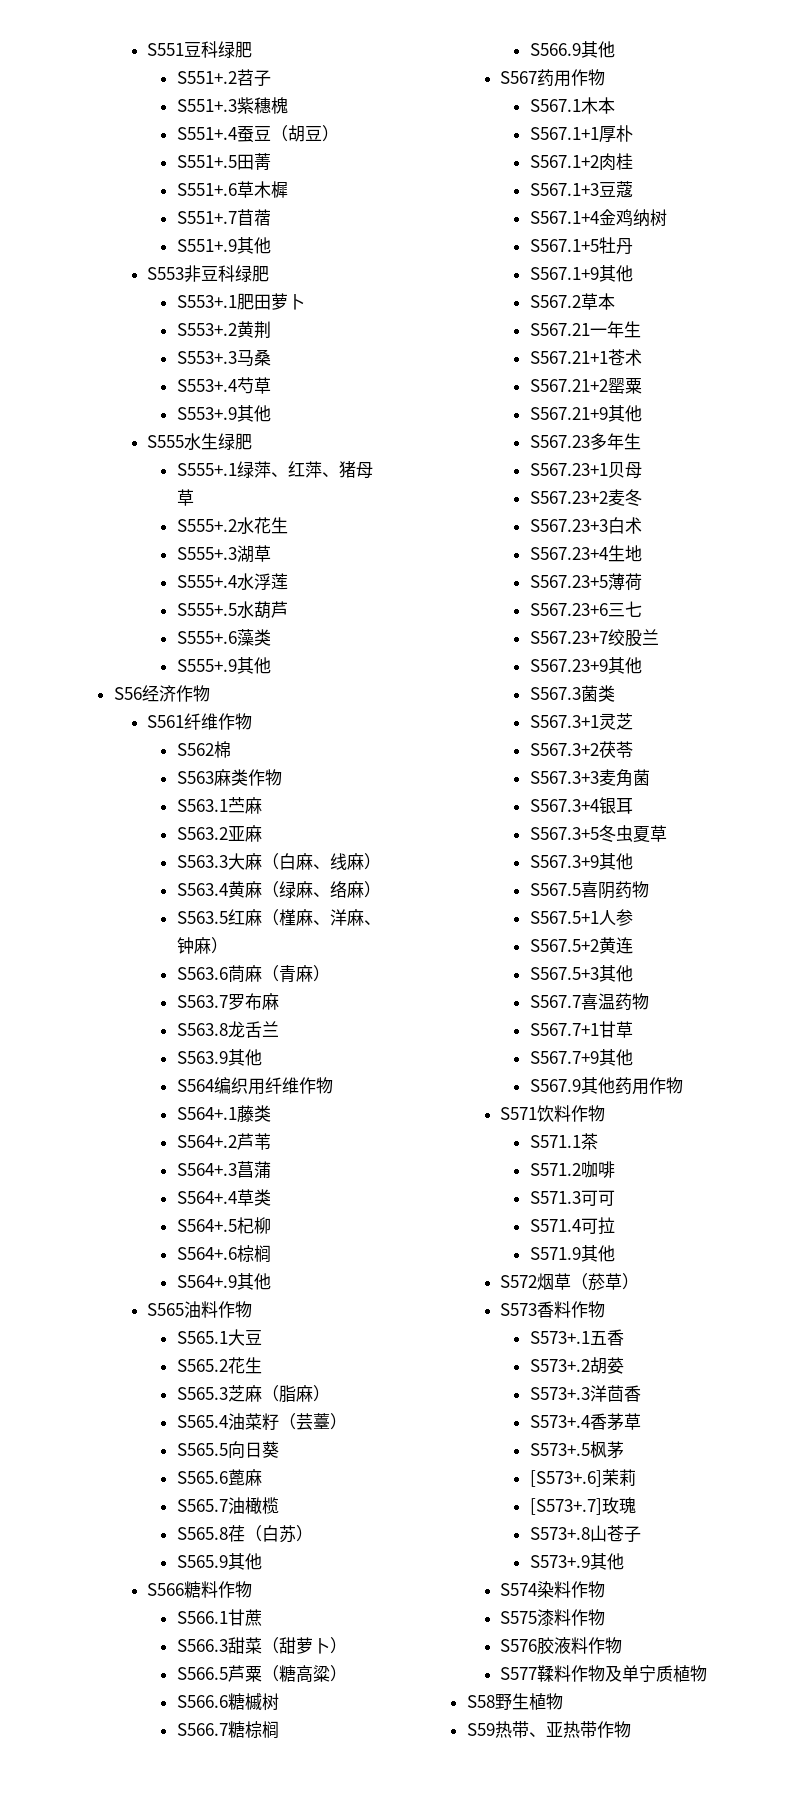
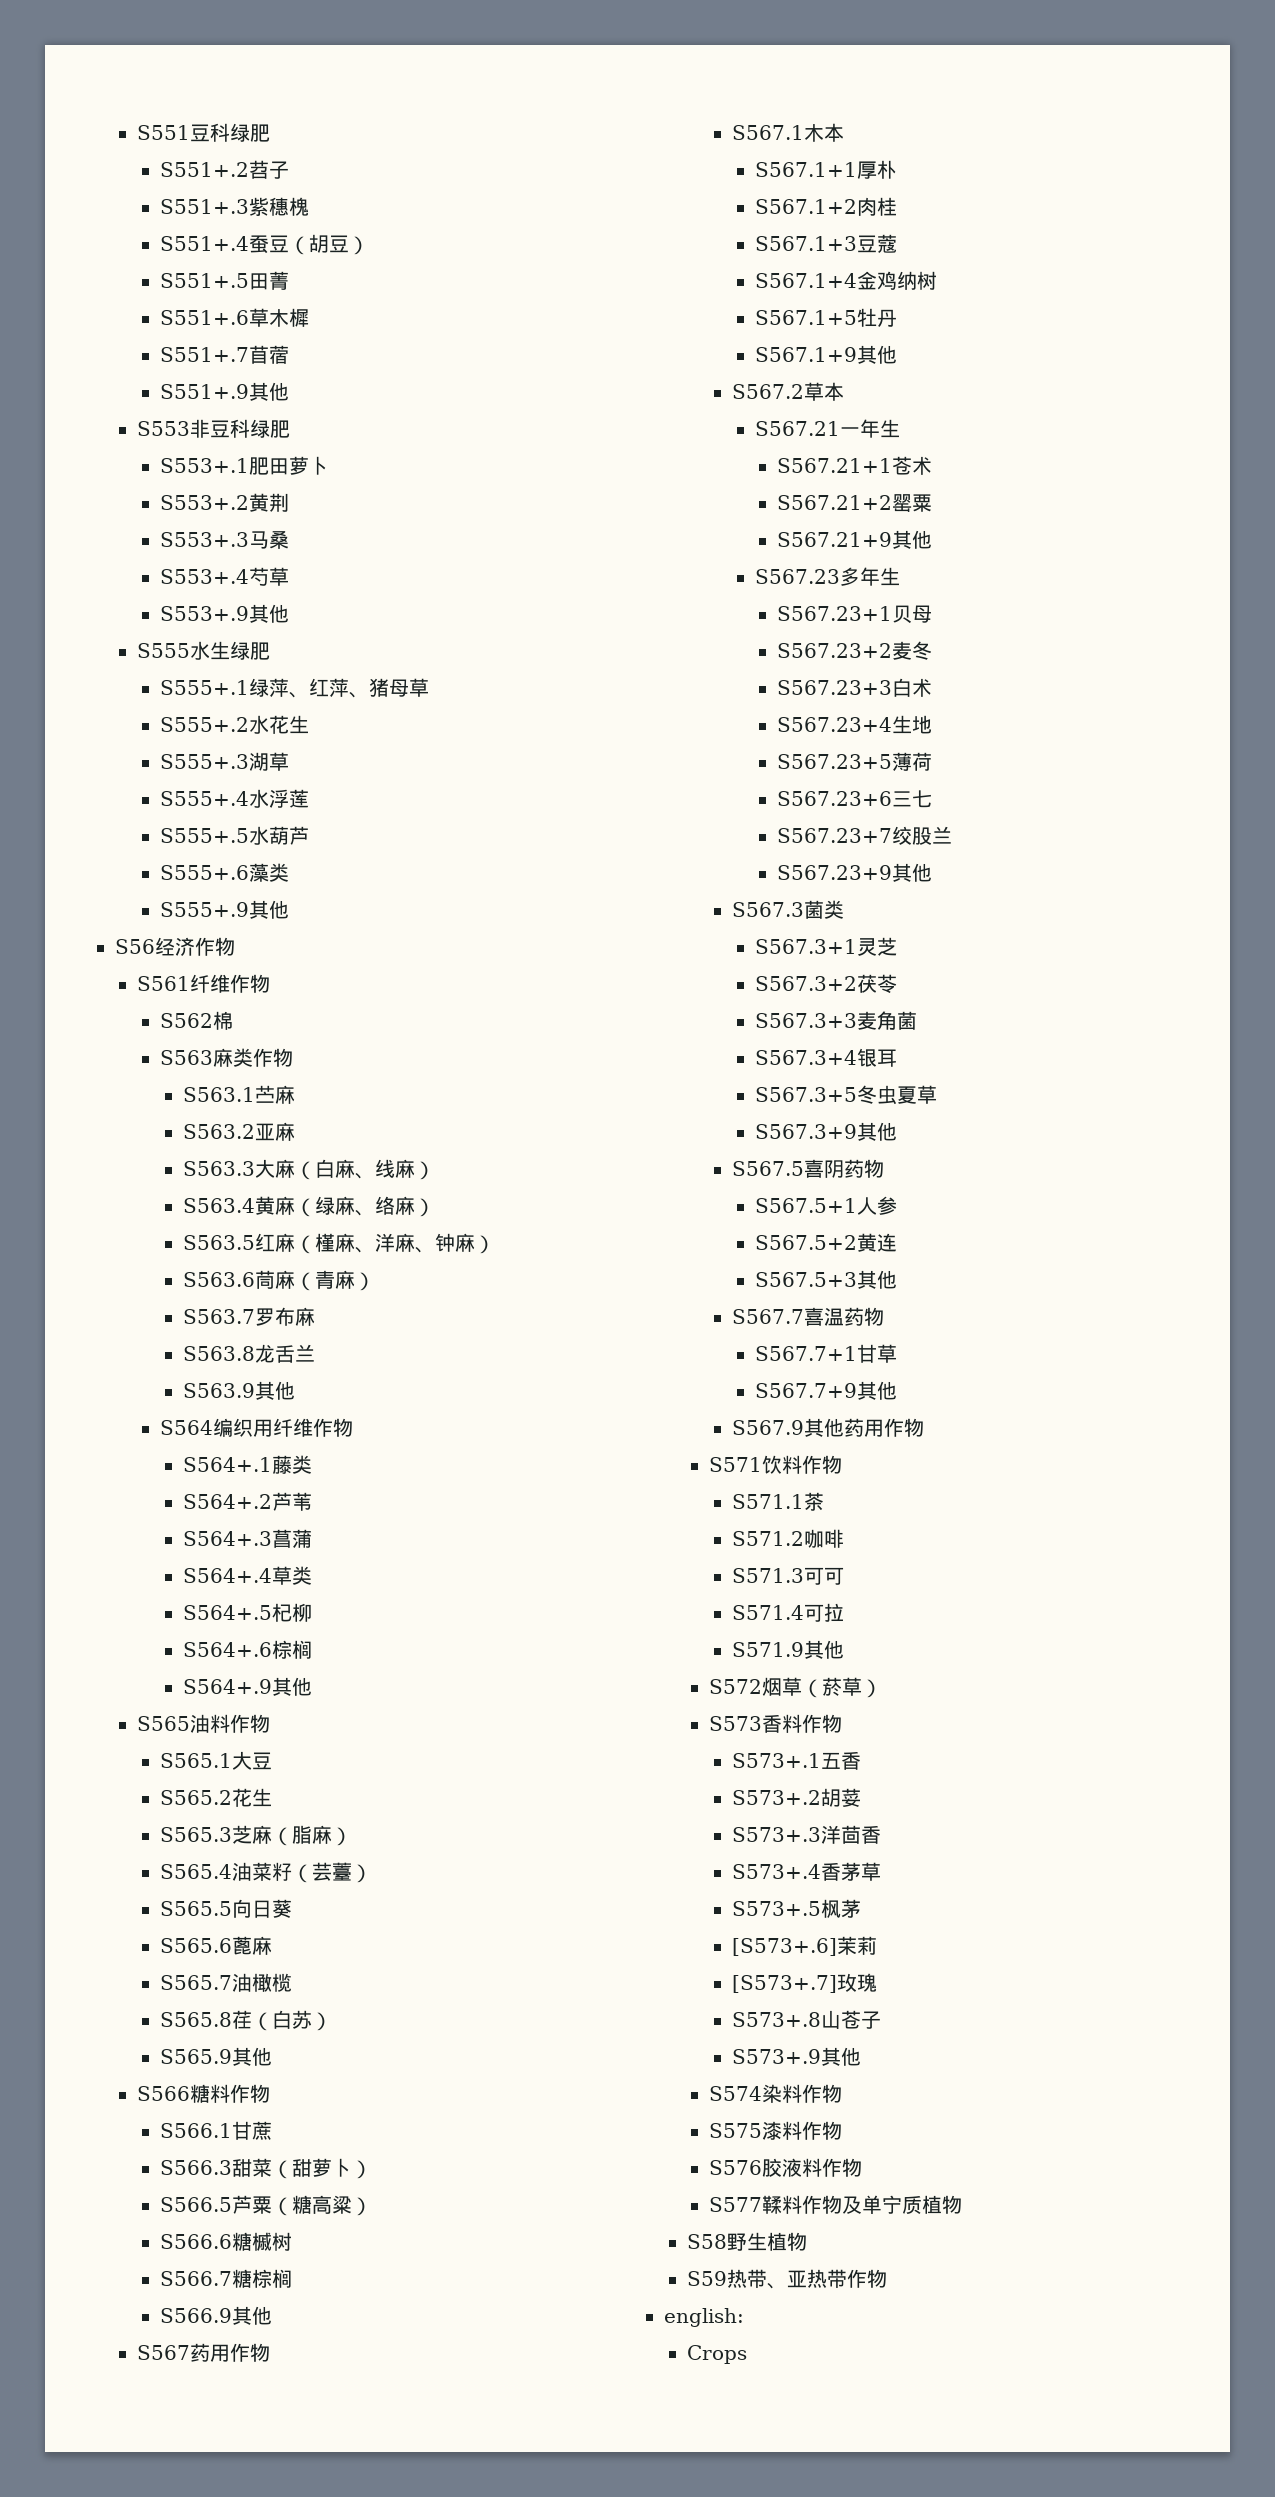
+ english:
+ Crops

